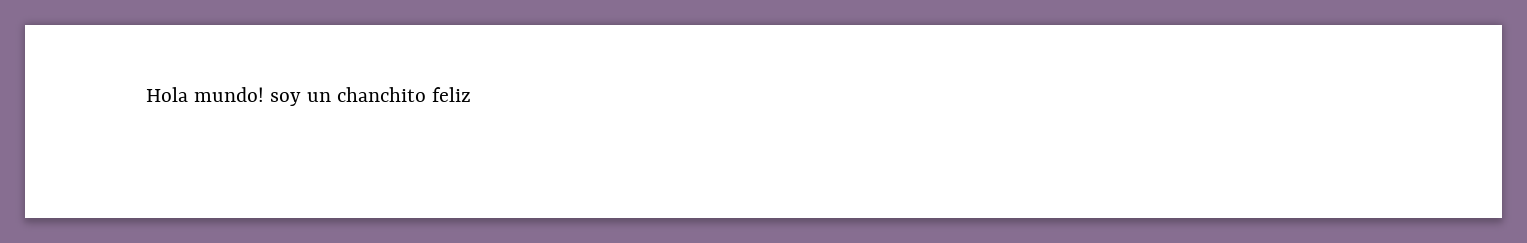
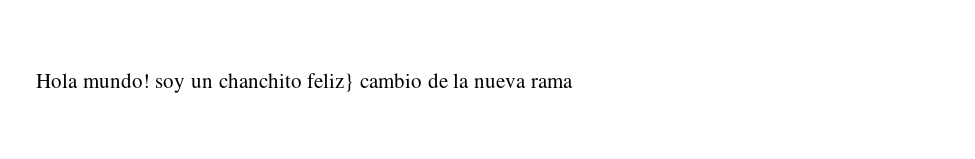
- Hola mundo! soy un chanchito feliz
+ Hola mundo! soy un chanchito feliz} cambio de la nueva rama

